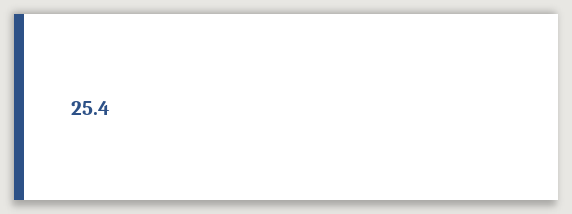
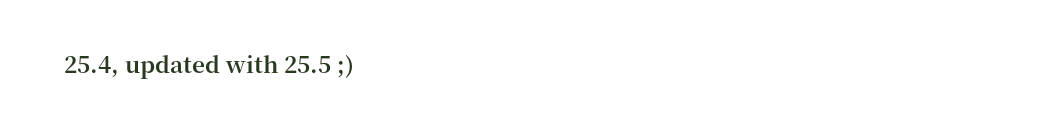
- 25.4
+ 25.4, updated with 25.5 ;)

